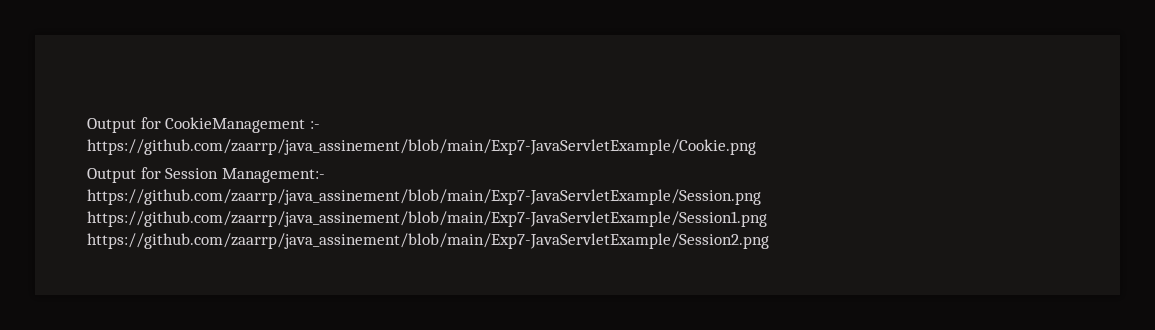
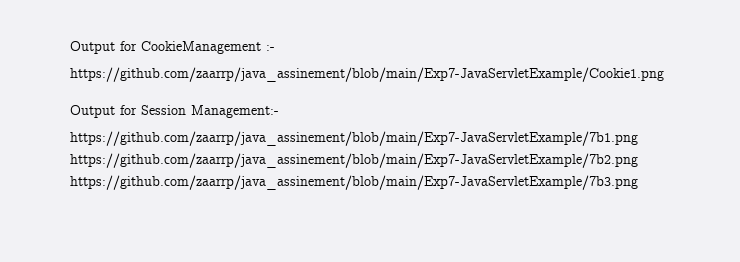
- https://github.com/zaarrp/java_assinement/blob/main/Exp7-JavaServletExample/Cookie.png
+ https://github.com/zaarrp/java_assinement/blob/main/Exp7-JavaServletExample/Cookie1.png
- https://github.com/zaarrp/java_assinement/blob/main/Exp7-JavaServletExample/Session.png https://github.com/zaarrp/java_assinement/blob/main/Exp7-JavaServletExample/Session1.png https://github.com/zaarrp/java_assinement/blob/main/Exp7-JavaServletExample/Session2.png
+ https://github.com/zaarrp/java_assinement/blob/main/Exp7-JavaServletExample/7b1.png https://github.com/zaarrp/java_assinement/blob/main/Exp7-JavaServletExample/7b2.png https://github.com/zaarrp/java_assinement/blob/main/Exp7-JavaServletExample/7b3.png

